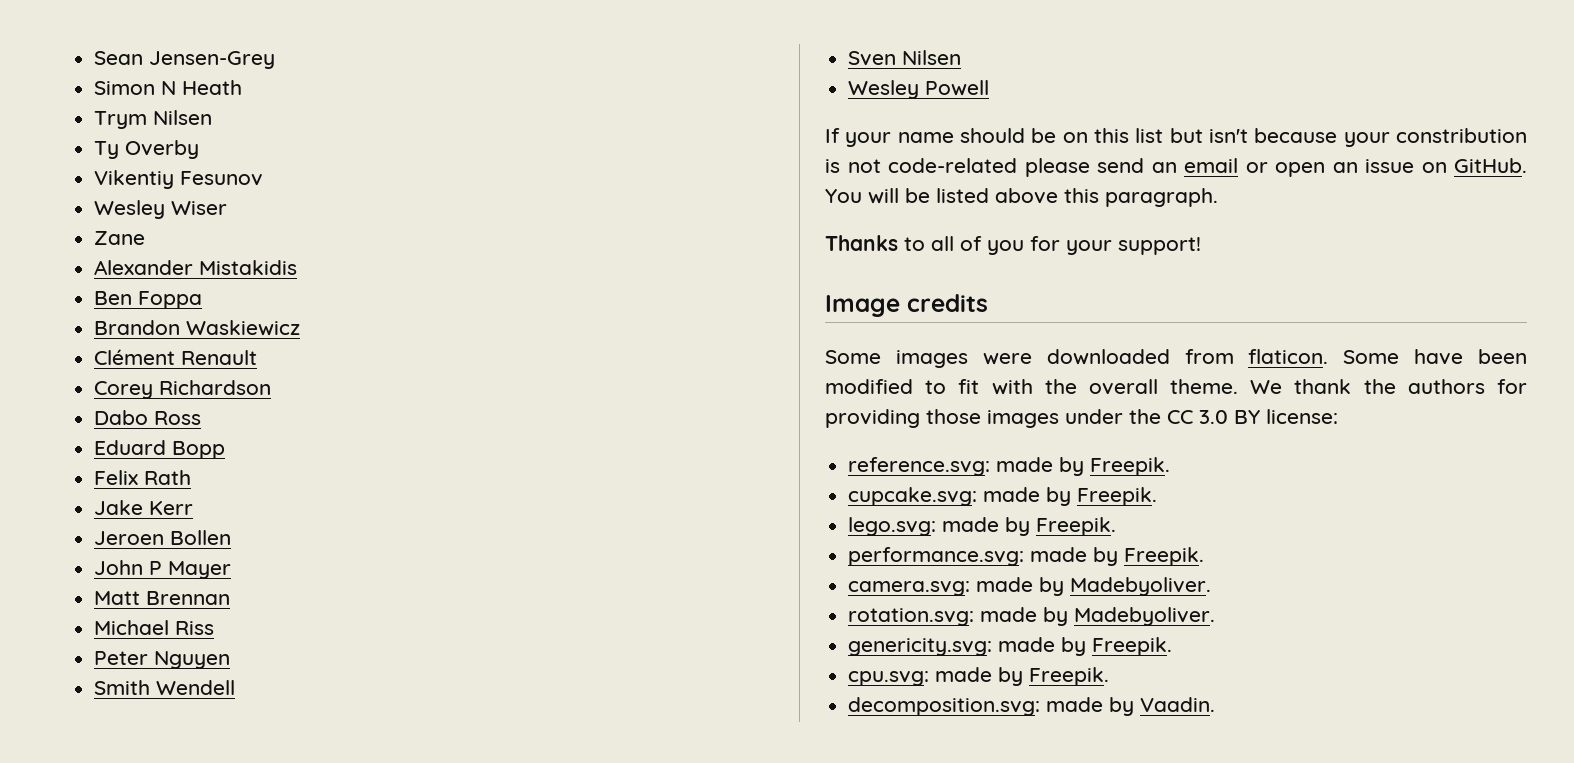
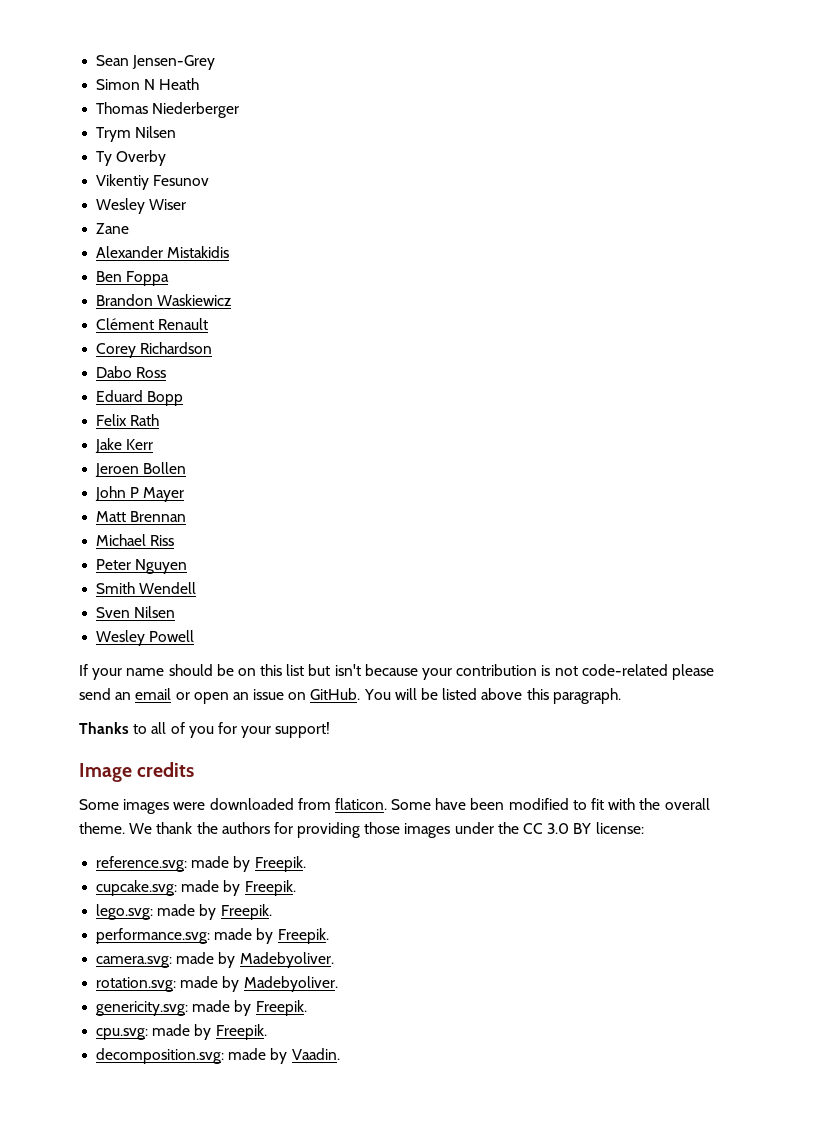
+ Thomas Niederberger
- If your name should be on this list but isn't because your constribution is not code-related please send an email or open an issue on GitHub.
+ If your name should be on this list but isn't because your contribution is not code-related please send an email or open an issue on GitHub.

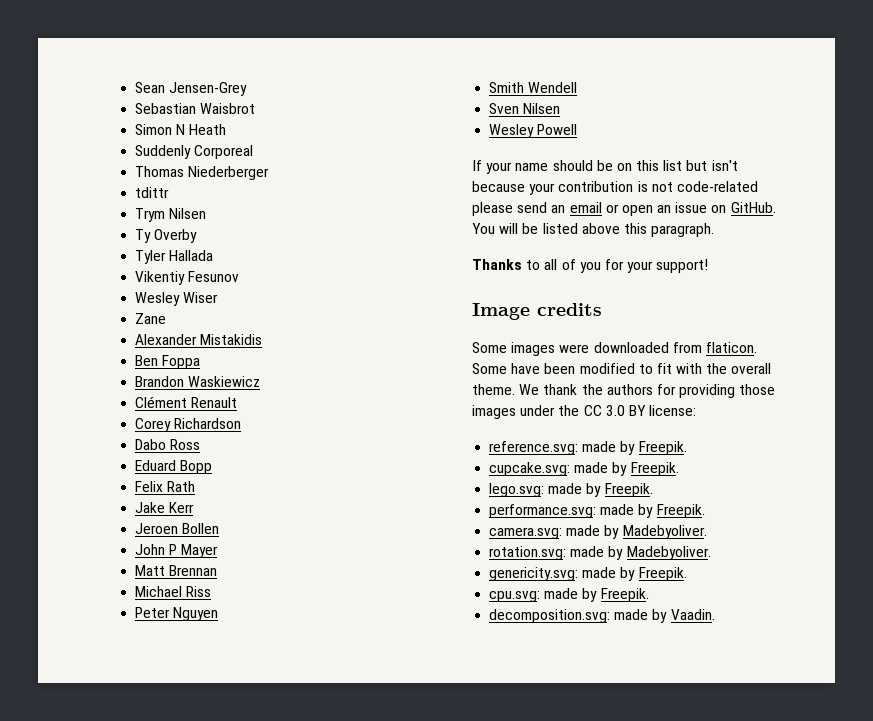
+ Sebastian Waisbrot
+ Suddenly Corporeal
+ tdittr
+ Tyler Hallada

